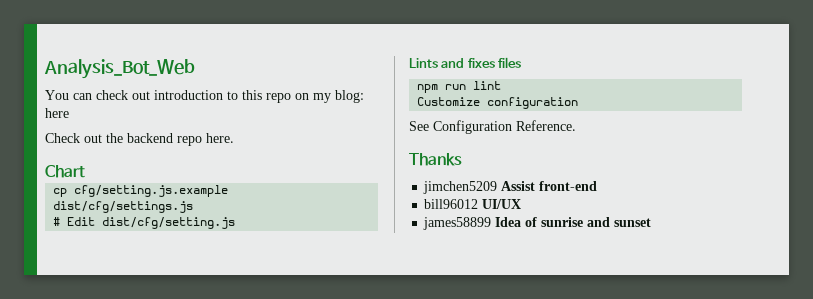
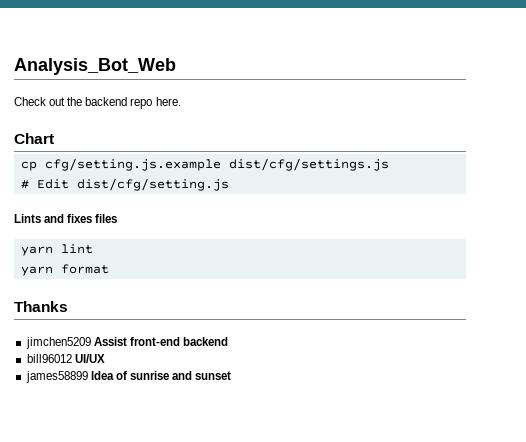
- You can check out introduction to this repo on my blog: here
- npm run lint
+ yarn lint
- Customize configuration
- See Configuration Reference.
+ yarn format
- jimchen5209 Assist front-end
+ jimchen5209 Assist front-end backend

